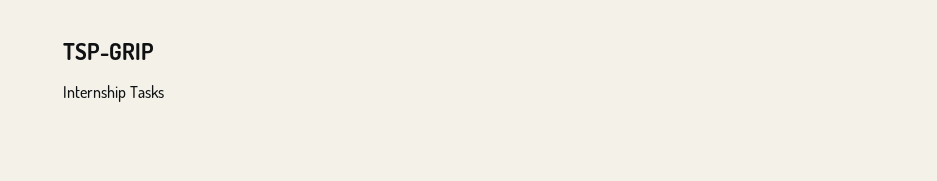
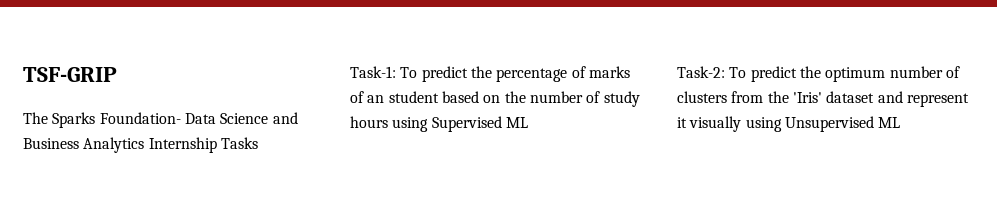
- TSP-GRIP
- Internship Tasks
+ TSF-GRIP
+ The Sparks Foundation- Data Science and Business Analytics Internship Tasks
+ Task-1: To predict the percentage of marks of an student based on the number of study hours using Supervised ML
+ Task-2: To predict the optimum number of clusters from the 'Iris' dataset and represent it visually using Unsupervised ML

